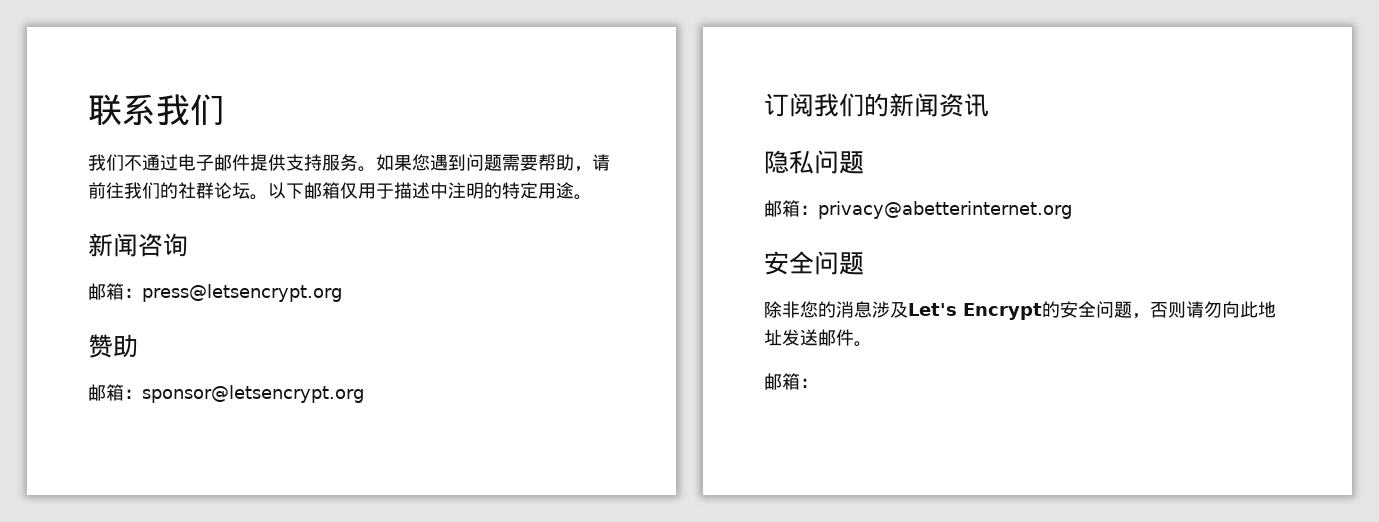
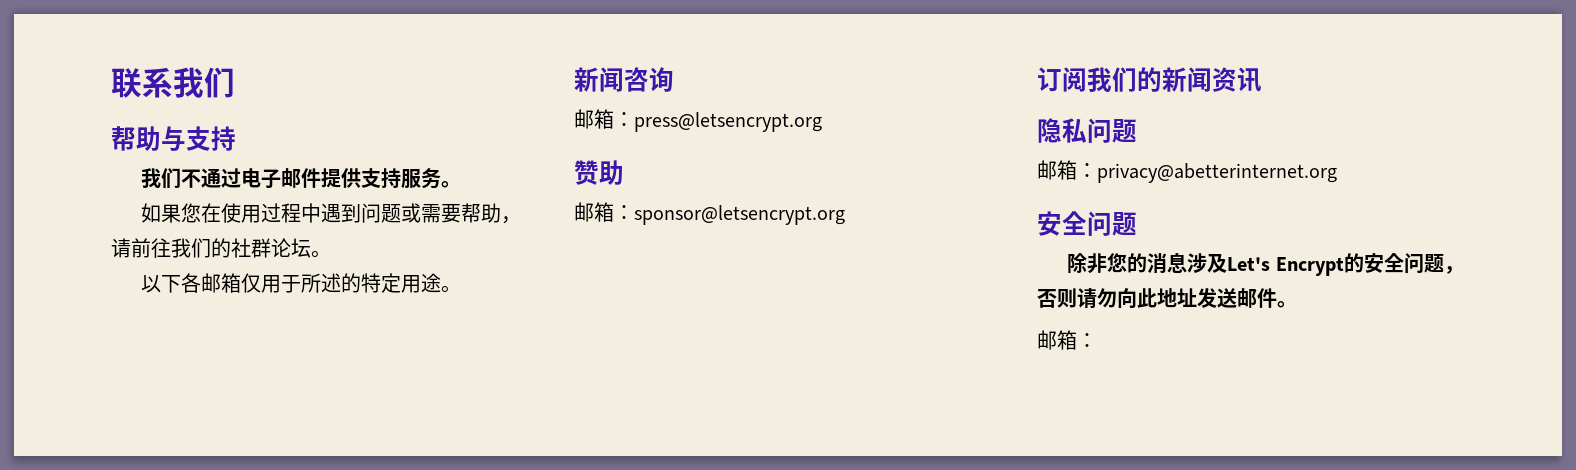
+ 帮助与支持
- 我们不通过电子邮件提供支持服务。如果您遇到问题需要帮助，请前往我们的社群论坛。以下邮箱仅用于描述中注明的特定用途。
+ 我们不通过电子邮件提供支持服务。
+ 如果您在使用过程中遇到问题或需要帮助，请前往我们的社群论坛。
+ 以下各邮箱仅用于所述的特定用途。

